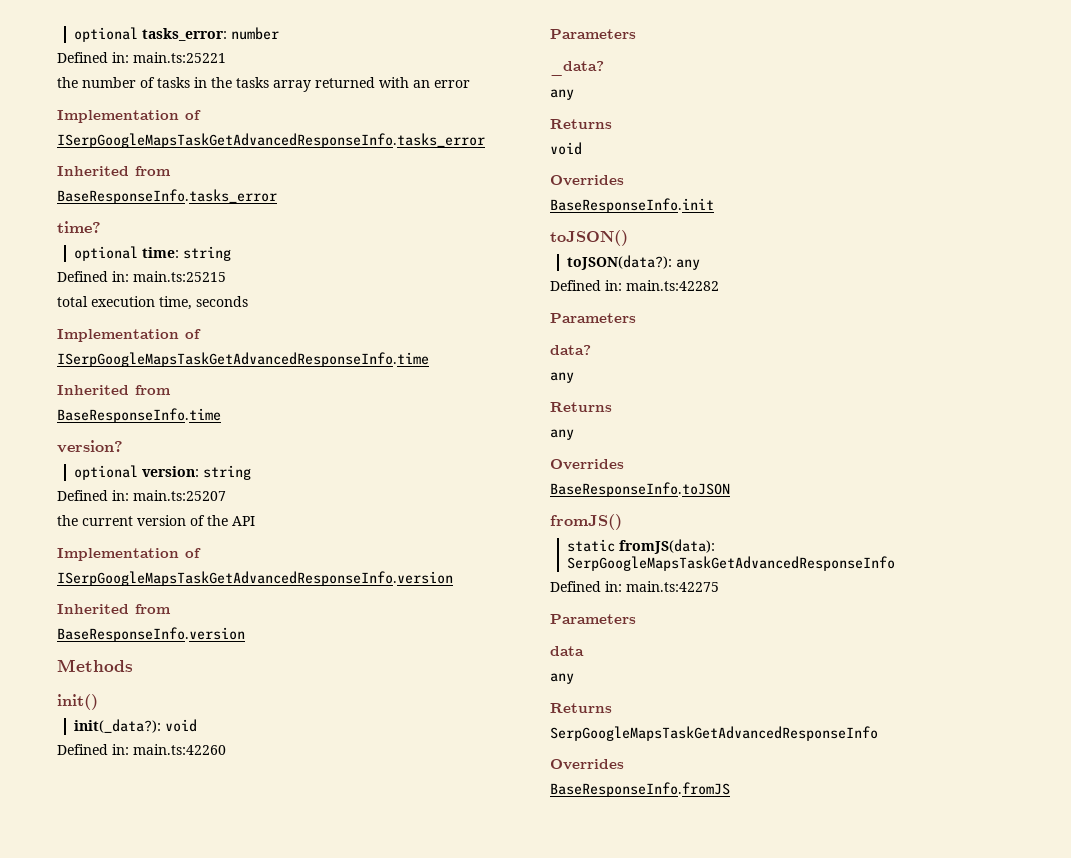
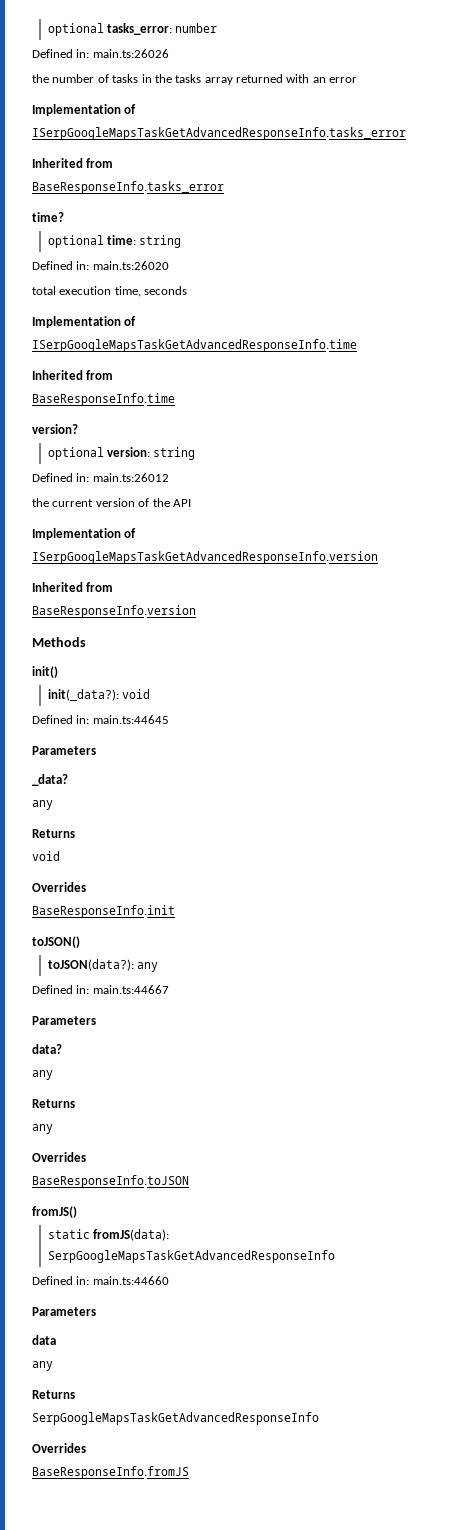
- Defined in: main.ts:25221
+ Defined in: main.ts:26026
- Defined in: main.ts:25215
+ Defined in: main.ts:26020
- Defined in: main.ts:25207
+ Defined in: main.ts:26012
- Defined in: main.ts:42260
+ Defined in: main.ts:44645
- Defined in: main.ts:42282
+ Defined in: main.ts:44667
- Defined in: main.ts:42275
+ Defined in: main.ts:44660

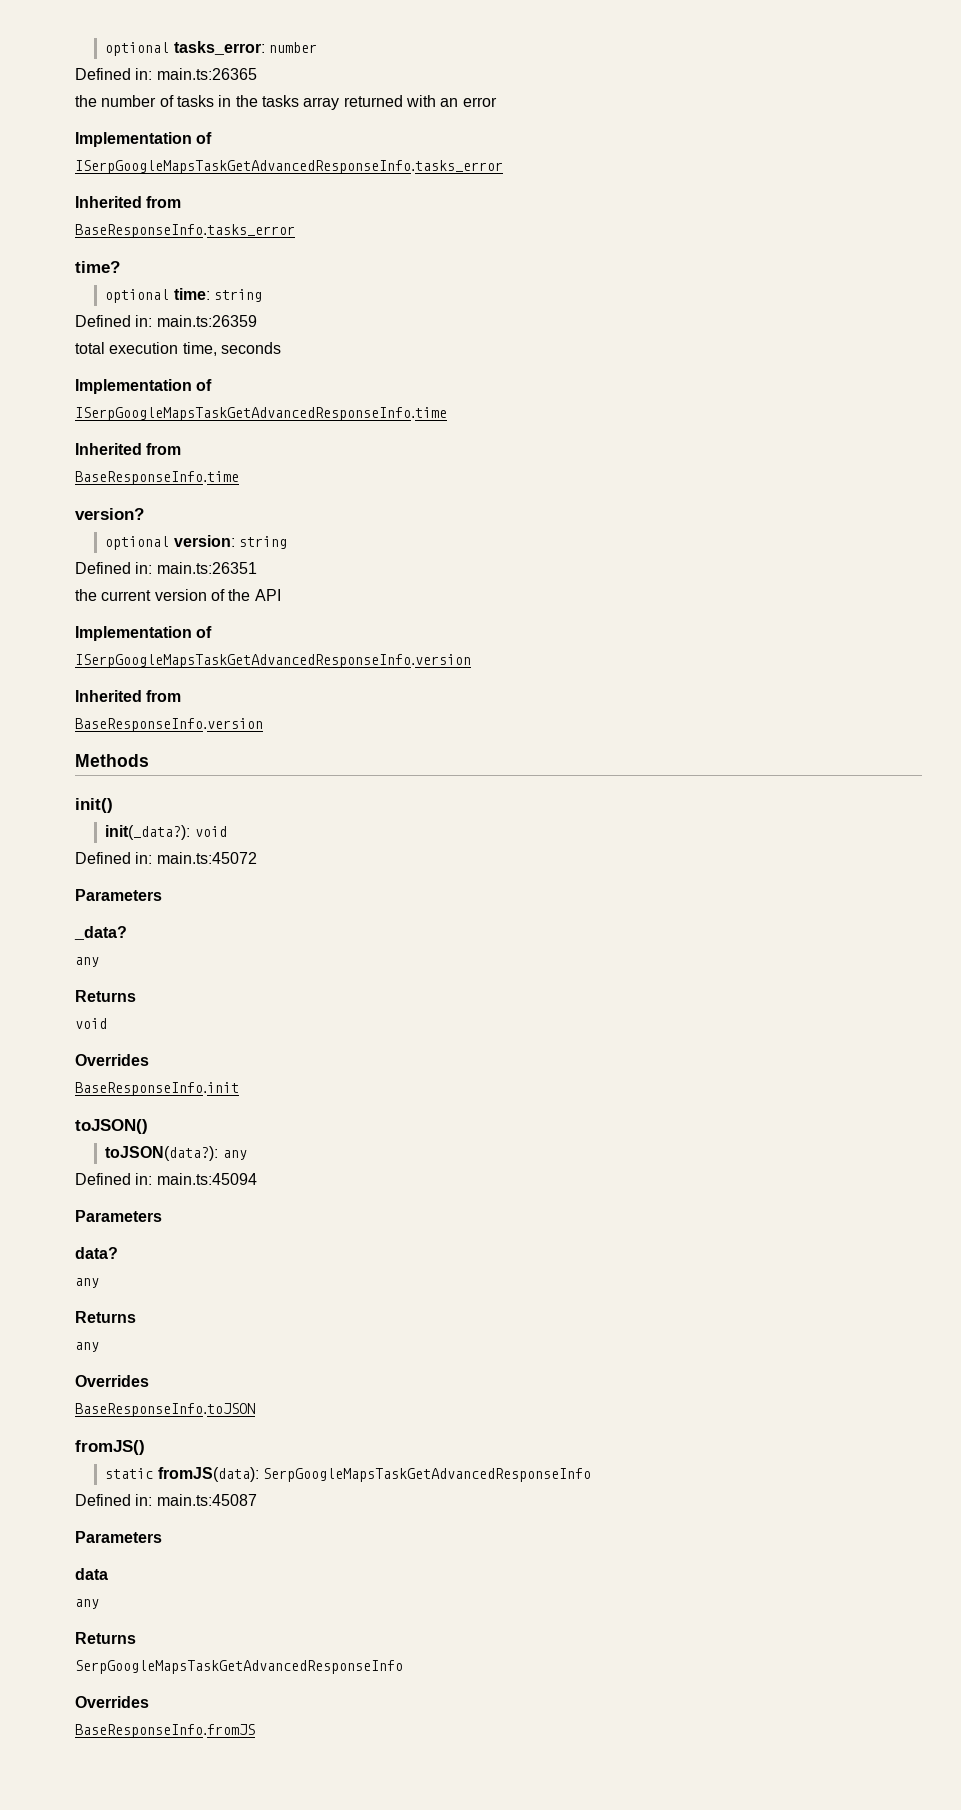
- Defined in: main.ts:26026
+ Defined in: main.ts:26365
- Defined in: main.ts:26020
+ Defined in: main.ts:26359
- Defined in: main.ts:26012
+ Defined in: main.ts:26351
- Defined in: main.ts:44645
+ Defined in: main.ts:45072
- Defined in: main.ts:44667
+ Defined in: main.ts:45094
- Defined in: main.ts:44660
+ Defined in: main.ts:45087

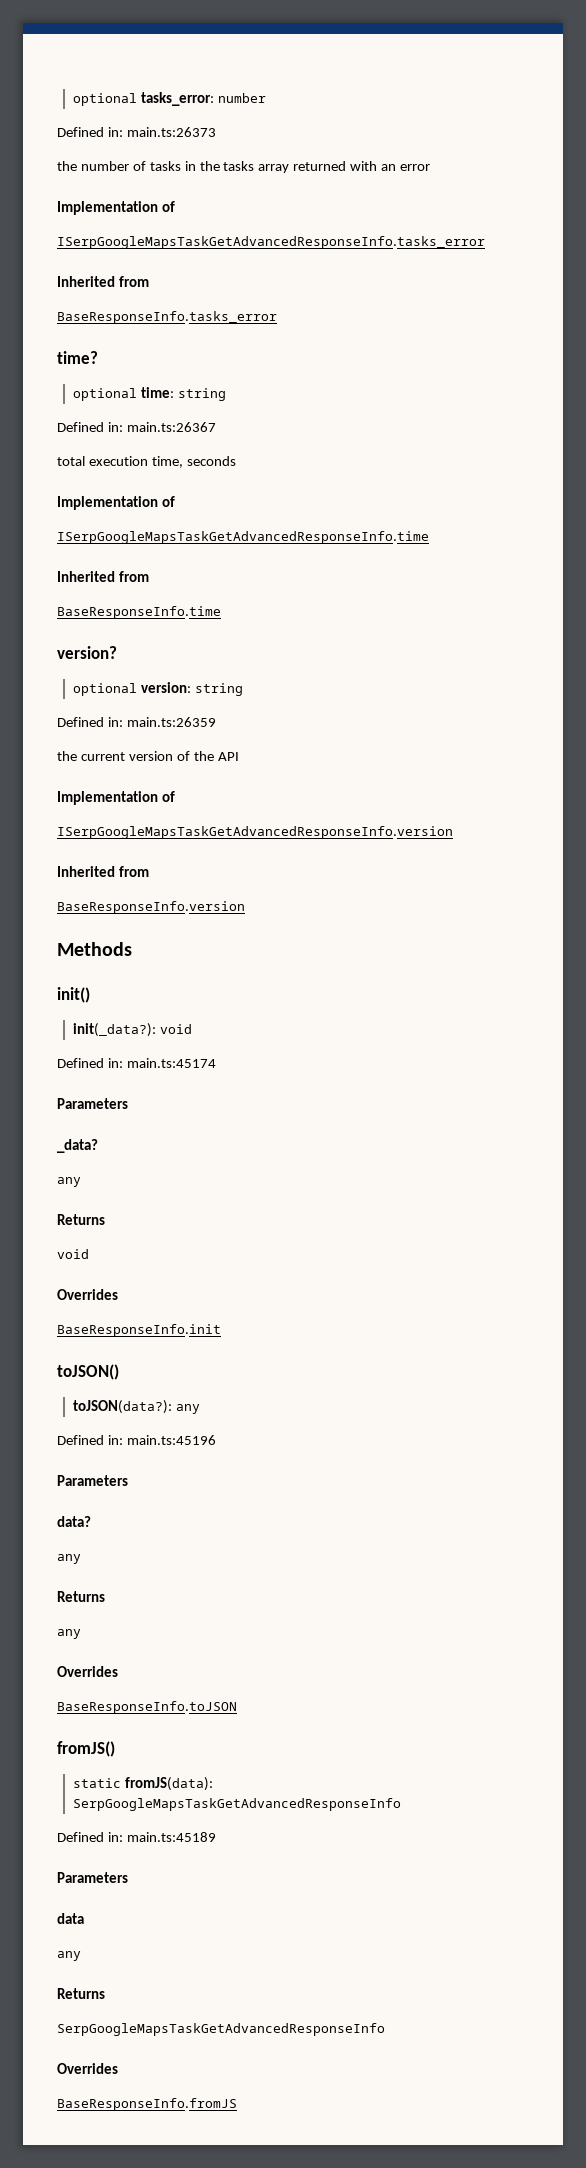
- Defined in: main.ts:26365
+ Defined in: main.ts:26373
- Defined in: main.ts:26359
+ Defined in: main.ts:26367
- Defined in: main.ts:26351
+ Defined in: main.ts:26359
- Defined in: main.ts:45072
+ Defined in: main.ts:45174
- Defined in: main.ts:45094
+ Defined in: main.ts:45196
- Defined in: main.ts:45087
+ Defined in: main.ts:45189

